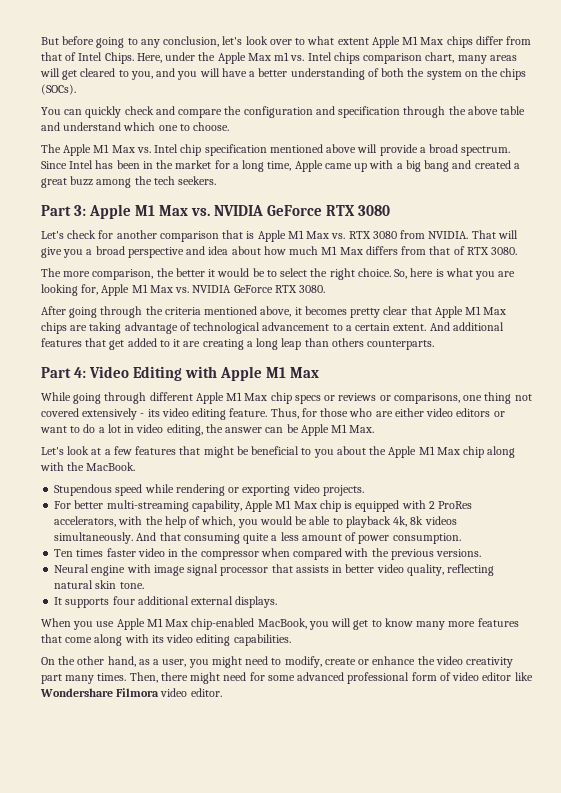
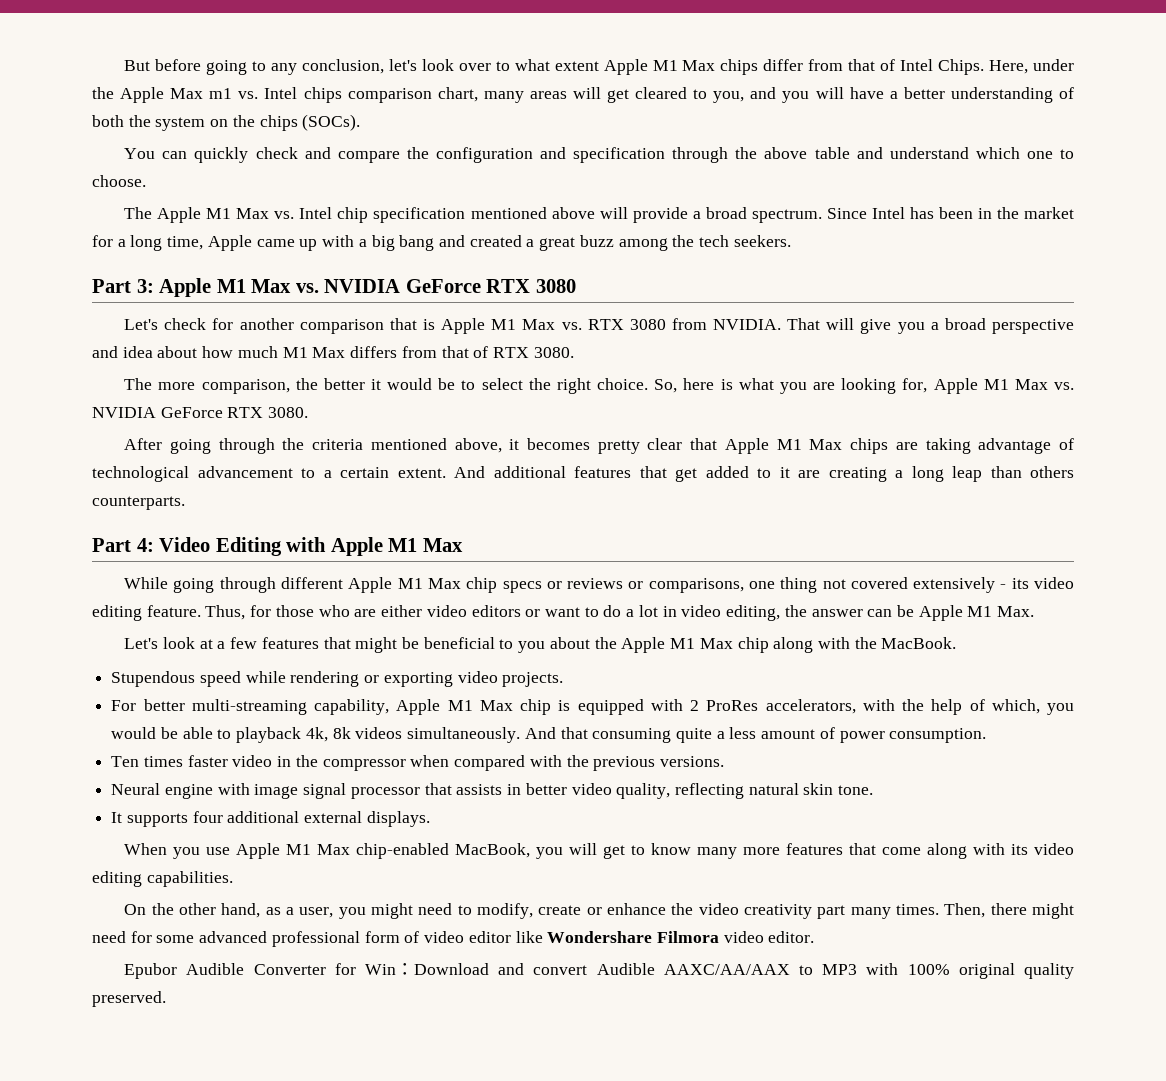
+ Epubor Audible Converter for Win：Download and convert Audible AAXC/AA/AAX to MP3 with 100% original quality preserved.

